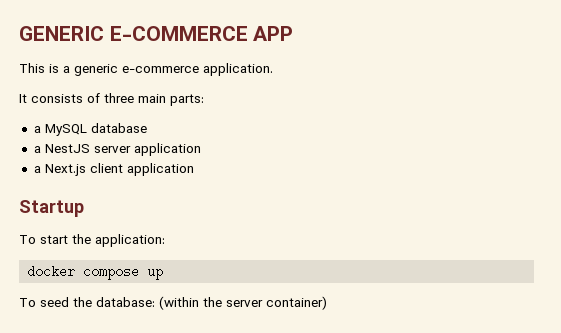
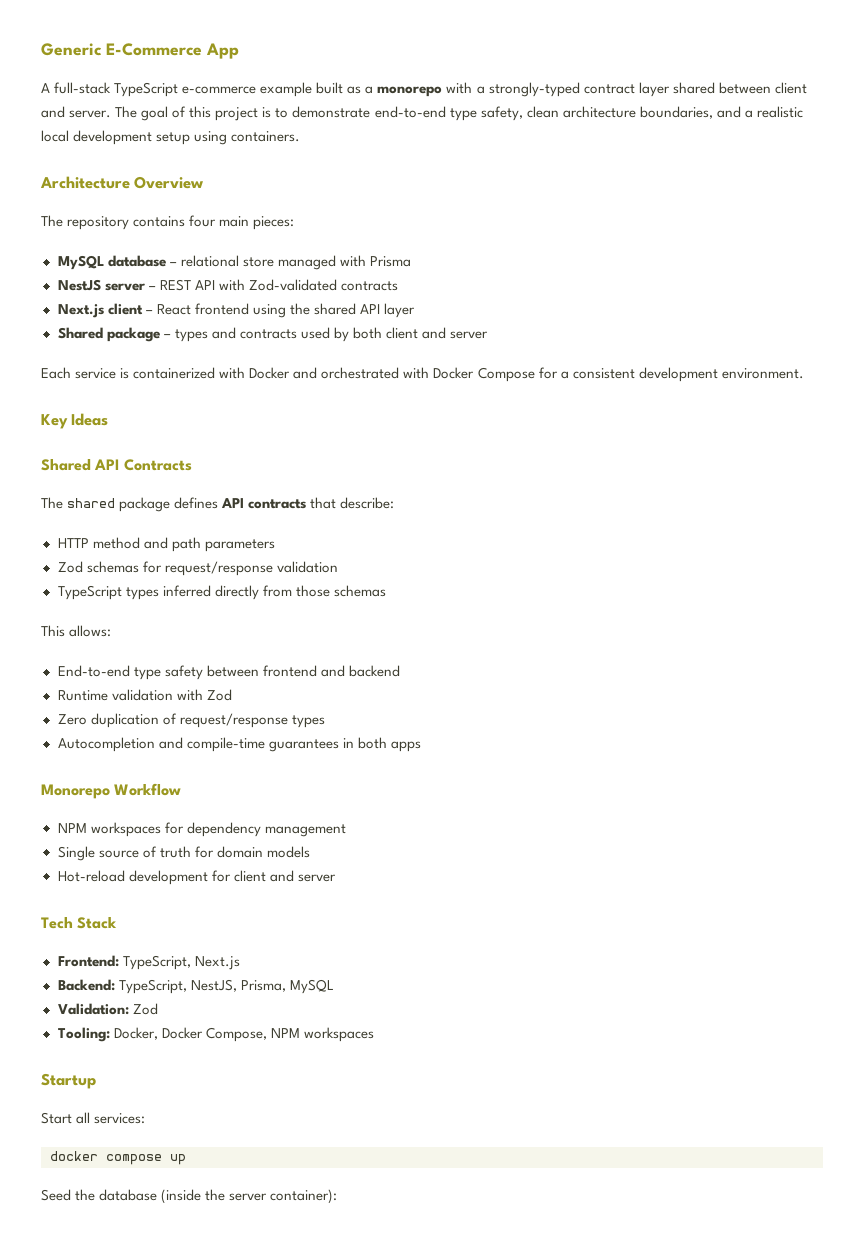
- GENERIC E-COMMERCE APP
- This is a generic e-commerce application.
- It consists of three main parts:
- a MySQL database
- a NestJS server application
- a Next.js client application
+ Generic E-Commerce App
+ A full-stack TypeScript e-commerce example built as a monorepo with a strongly-typed contract layer shared between client and server. The goal of this project is to demonstrate end-to-end type safety, clean architecture boundaries, and a realistic local development setup using containers.
+ Architecture Overview
+ The repository contains four main pieces:
+ MySQL database – relational store managed with Prisma
+ NestJS server – REST API with Zod-validated contracts
+ Next.js client – React frontend using the shared API layer
+ Shared package – types and contracts used by both client and server
+ Each service is containerized with Docker and orchestrated with Docker Compose for a consistent development environment.
+ Key Ideas
+ Shared API Contracts
+ The shared package defines API contracts that describe:
+ HTTP method and path parameters
+ Zod schemas for request/response validation
+ TypeScript types inferred directly from those schemas
+ This allows:
+ End-to-end type safety between frontend and backend
+ Runtime validation with Zod
+ Zero duplication of request/response types
+ Autocompletion and compile-time guarantees in both apps
+ Monorepo Workflow
+ NPM workspaces for dependency management
+ Single source of truth for domain models
+ Hot-reload development for client and server
+ Tech Stack
+ Frontend: TypeScript, Next.js
+ Backend: TypeScript, NestJS, Prisma, MySQL
+ Validation: Zod
+ Tooling: Docker, Docker Compose, NPM workspaces
  Startup
- To start the application:
+ Start all services:
  docker compose up
- To seed the database: (within the server container)
+ Seed the database (inside the server container):

